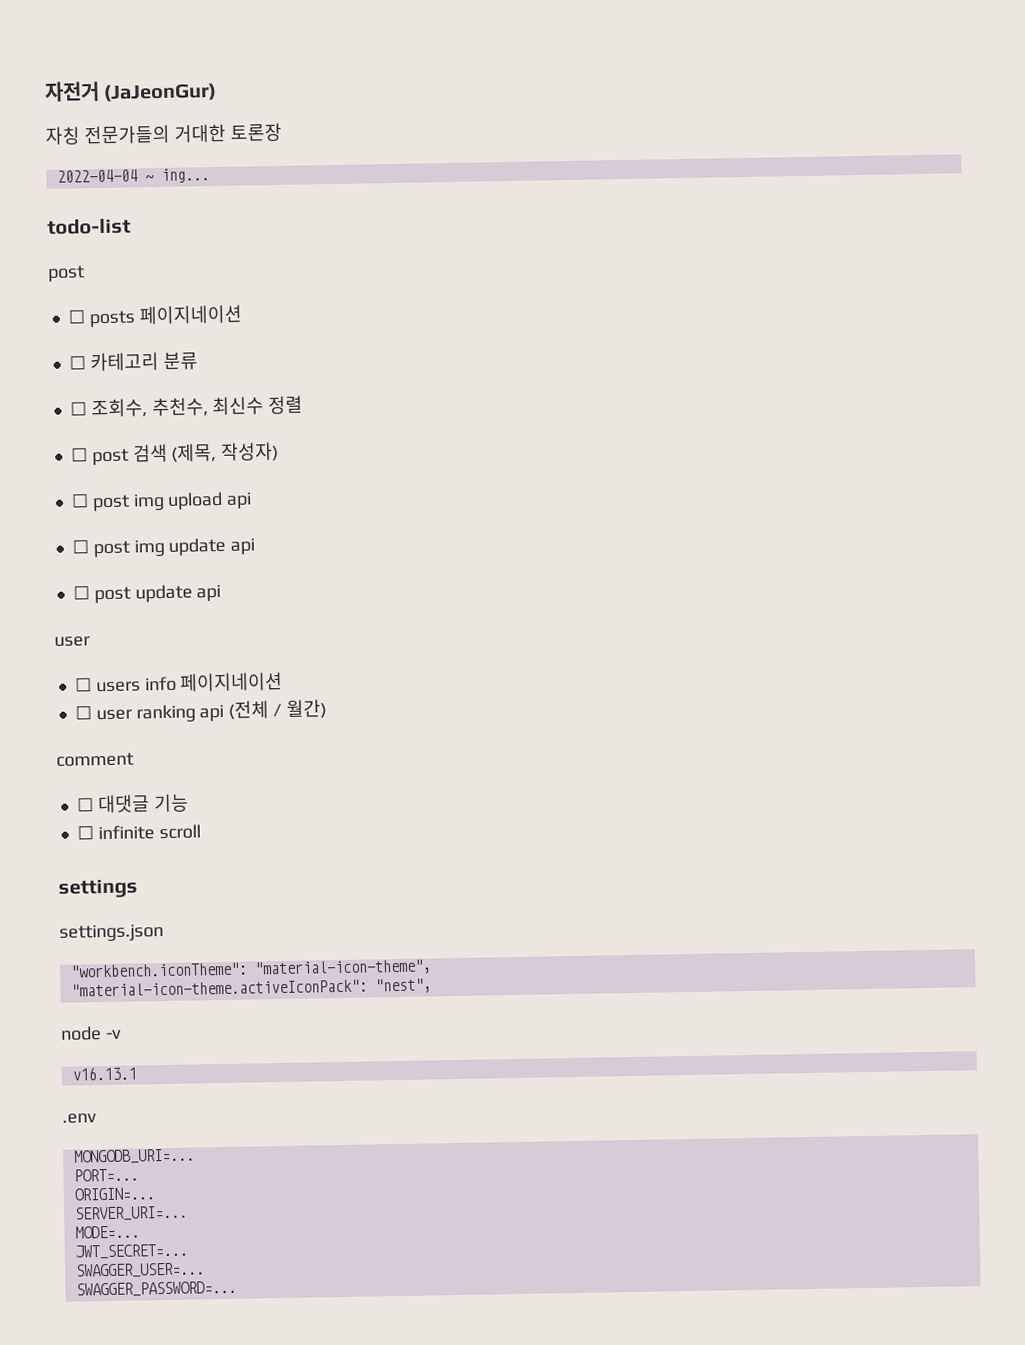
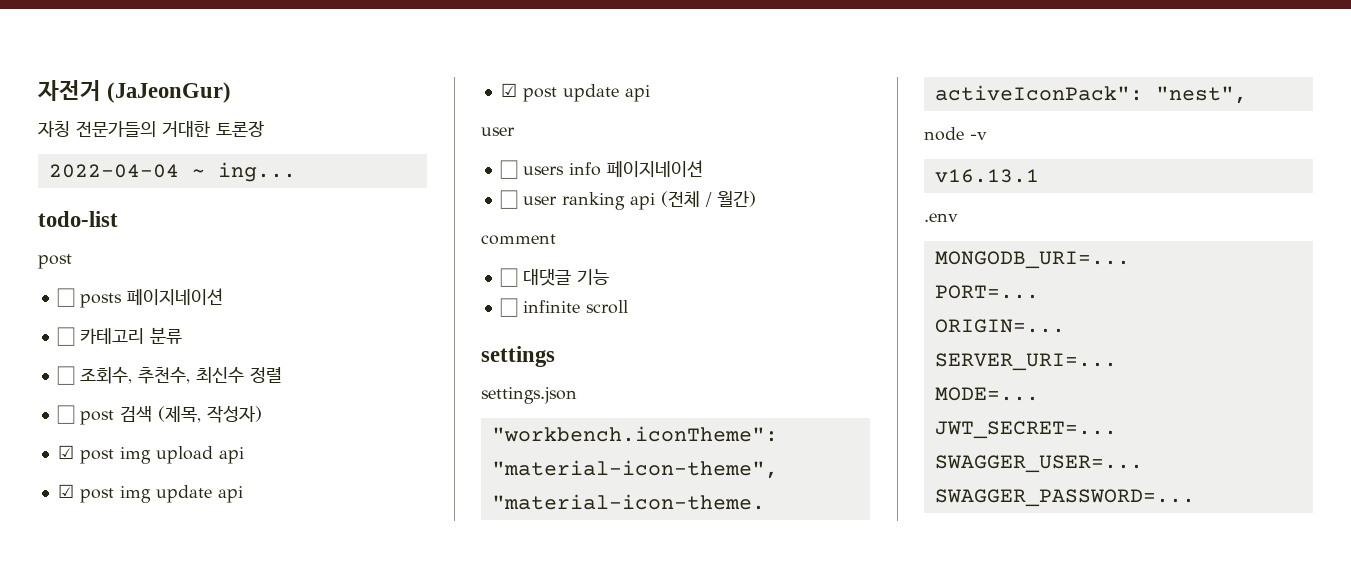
- ☐ post img upload api
+ ☑ post img upload api
- ☐ post img update api
+ ☑ post img update api
- ☐ post update api
+ ☑ post update api

